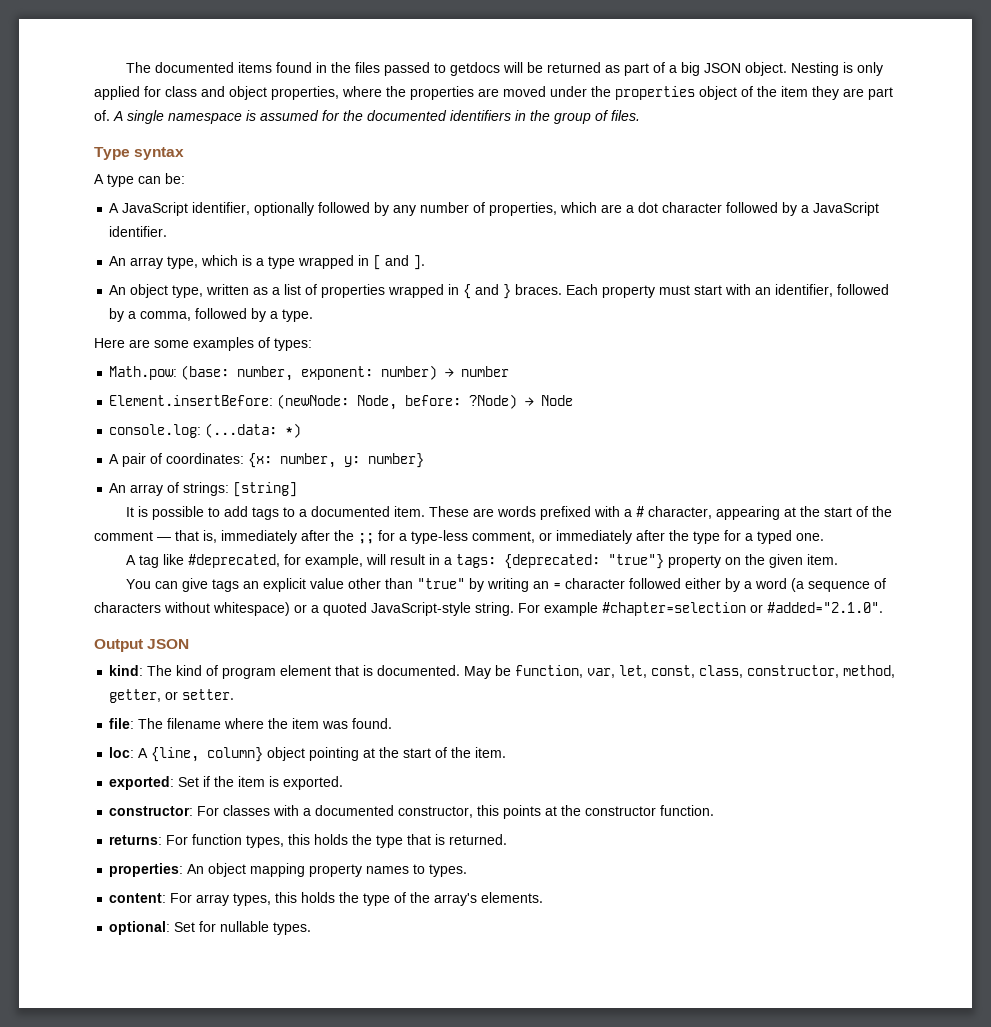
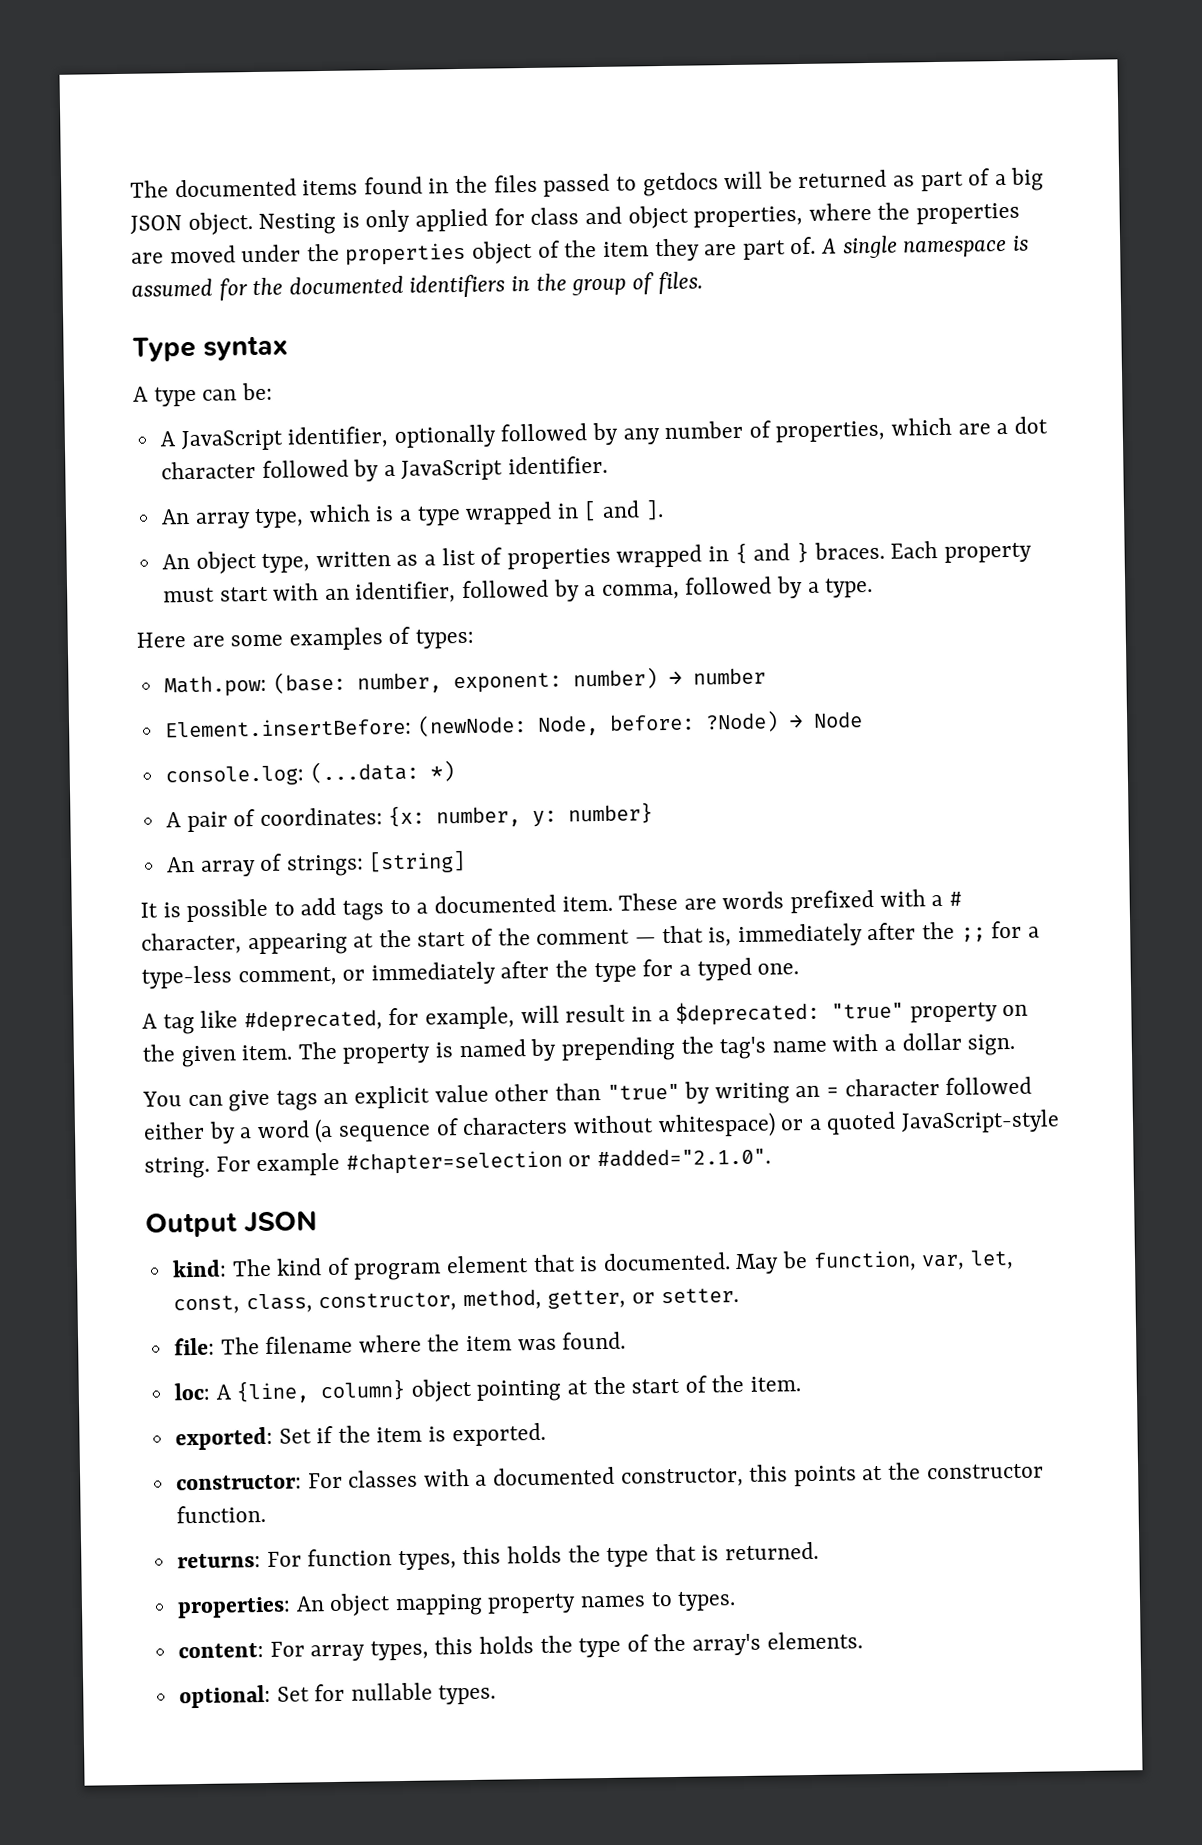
- A tag like #deprecated, for example, will result in a tags: {deprecated: "true"} property on the given item.
+ A tag like #deprecated, for example, will result in a $deprecated: "true" property on the given item. The property is named by prepending the tag's name with a dollar sign.

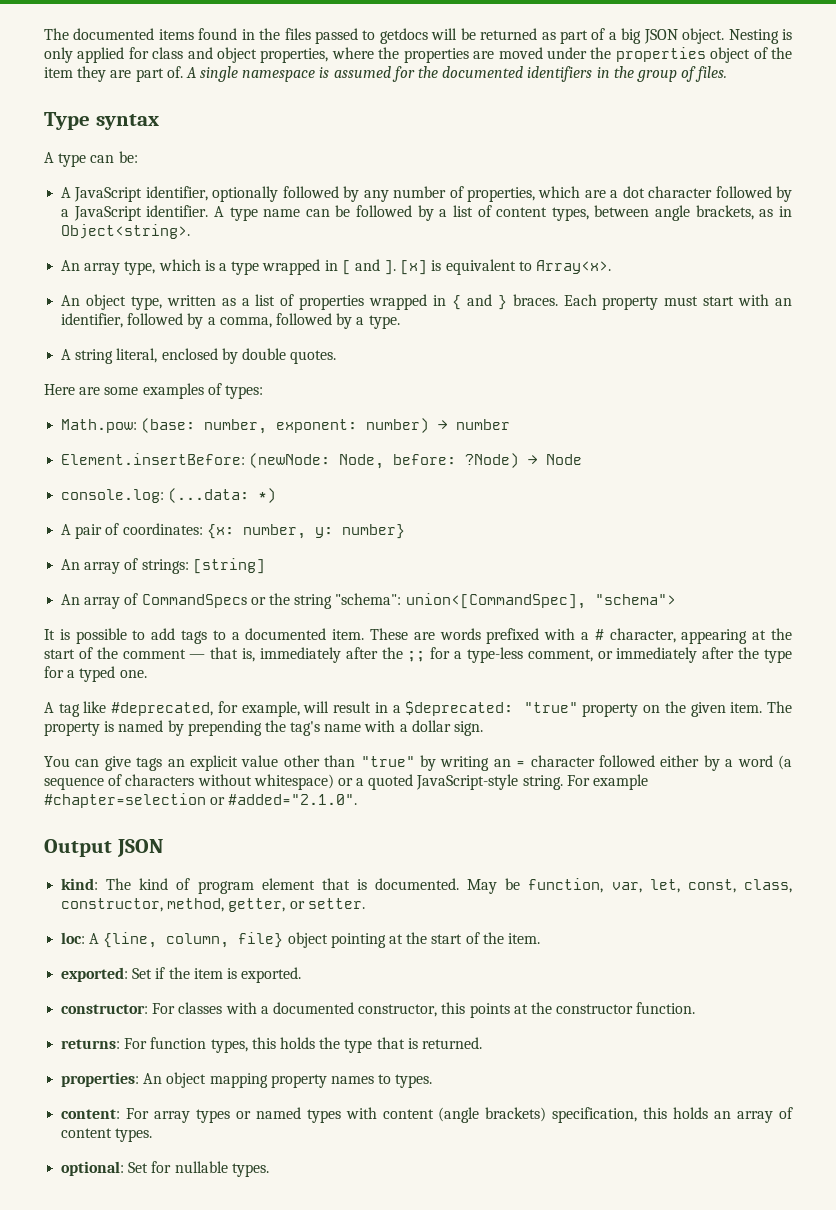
+ A type name can be followed by a list of content types, between angle brackets, as in Object<string>.
+ [x] is equivalent to Array<x>.
+ A string literal, enclosed by double quotes.
+ An array of CommandSpecs or the string "schema": union<[CommandSpec], "schema">
- file: The filename where the item was found.
- loc: A {line, column} object pointing at the start of the item.
+ loc: A {line, column, file} object pointing at the start of the item.
- content: For array types, this holds the type of the array's elements.
+ content: For array types or named types with content (angle brackets) specification, this holds an array of content types.

